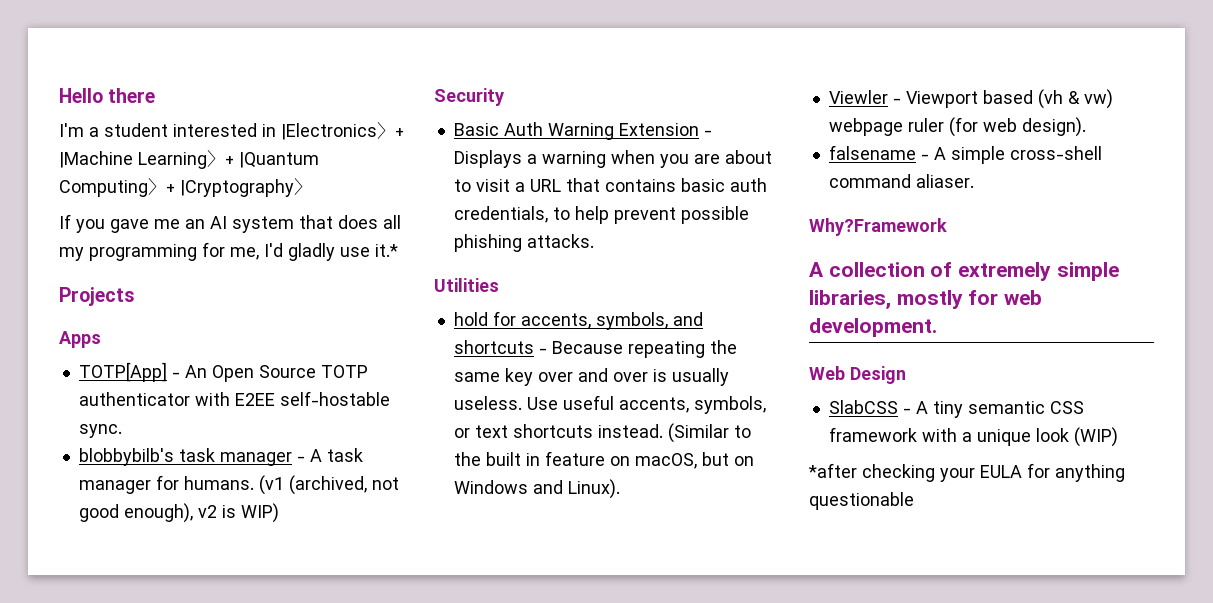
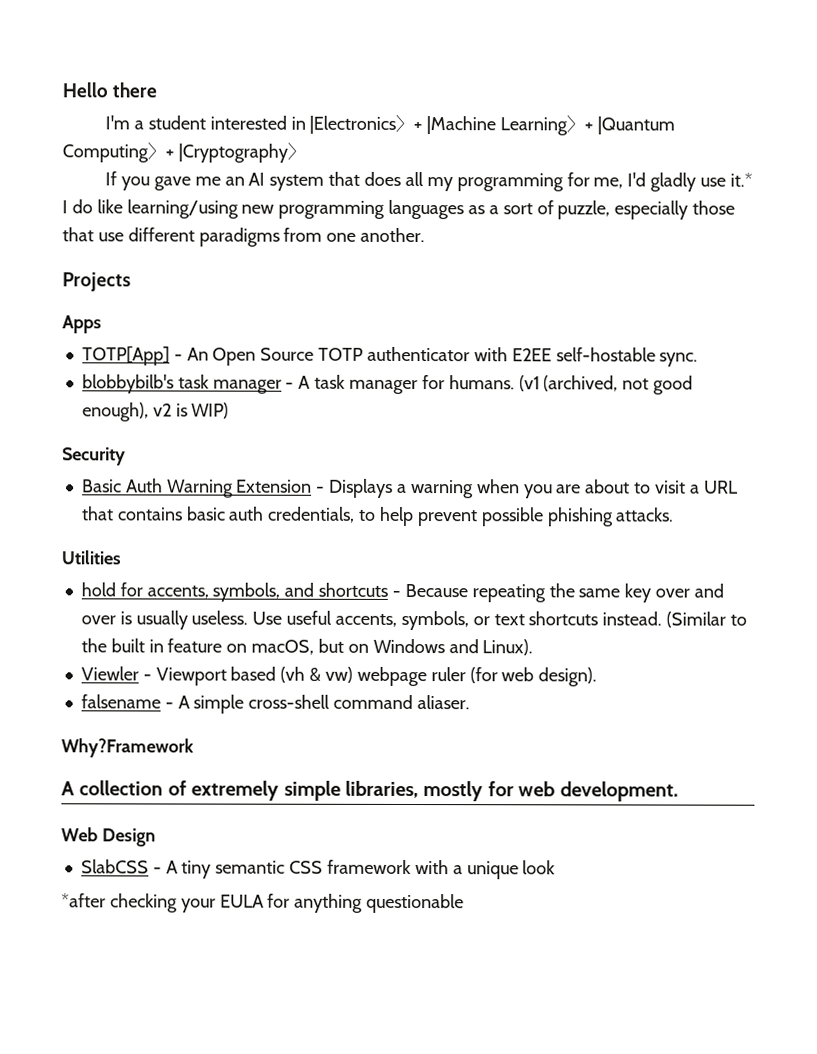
- If you gave me an AI system that does all my programming for me, I'd gladly use it.*
+ If you gave me an AI system that does all my programming for me, I'd gladly use it.* I do like learning/using new programming languages as a sort of puzzle, especially those that use different paradigms from one another.
- SlabCSS - A tiny semantic CSS framework with a unique look (WIP)
+ SlabCSS - A tiny semantic CSS framework with a unique look

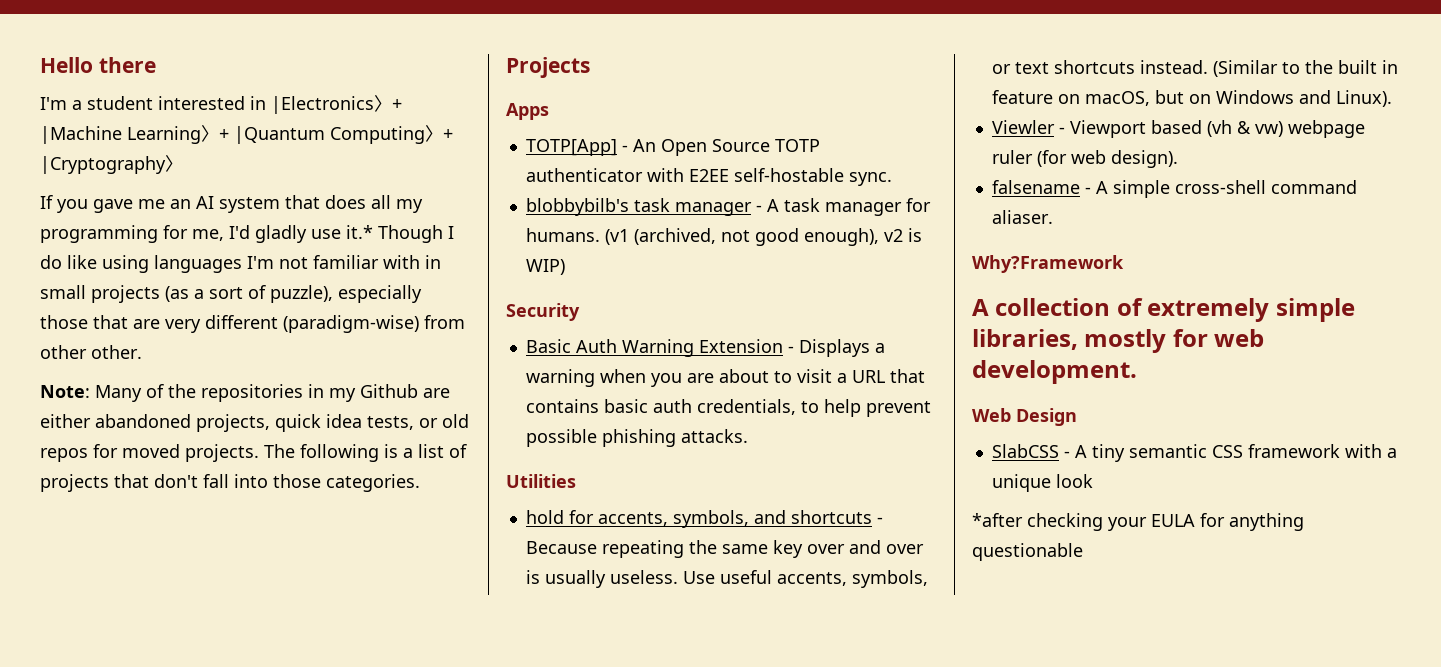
- If you gave me an AI system that does all my programming for me, I'd gladly use it.* I do like learning/using new programming languages as a sort of puzzle, especially those that use different paradigms from one another.
+ If you gave me an AI system that does all my programming for me, I'd gladly use it.* Though I do like using languages I'm not familiar with in small projects (as a sort of puzzle), especially those that are very different (paradigm-wise) from other other.
+ Note: Many of the repositories in my Github are either abandoned projects, quick idea tests, or old repos for moved projects. The following is a list of projects that don't fall into those categories.

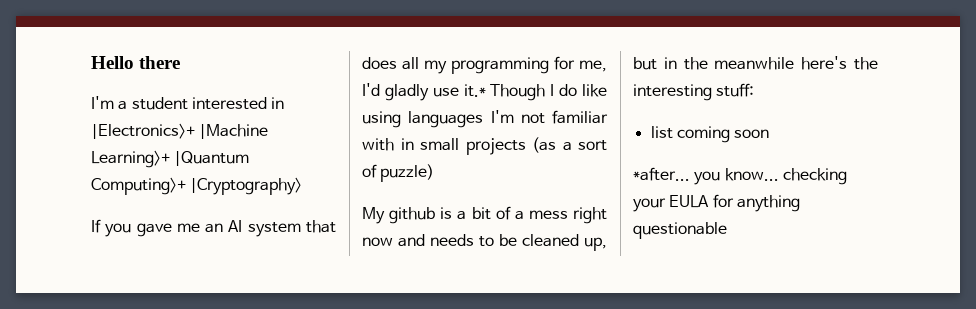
- If you gave me an AI system that does all my programming for me, I'd gladly use it.* Though I do like using languages I'm not familiar with in small projects (as a sort of puzzle), especially those that are very different (paradigm-wise) from other other.
- Note: Many of the repositories in my Github are either abandoned projects, quick idea tests, or old repos for moved projects. The following is a list of projects that don't fall into those categories.
- Projects
- Apps
- TOTP[App] - An Open Source TOTP authenticator with E2EE self-hostable sync.
- blobbybilb's task manager - A task manager for humans. (v1 (archived, not good enough), v2 is WIP)
- Security
- Basic Auth Warning Extension - Displays a warning when you are about to visit a URL that contains basic auth credentials, to help prevent possible phishing attacks.
- Utilities
- hold for accents, symbols, and shortcuts - Because repeating the same key over and over is usually useless. Use useful accents, symbols, or text shortcuts instead. (Similar to the built in feature on macOS, but on Windows and Linux).
- Viewler - Viewport based (vh & vw) webpage ruler (for web design).
- falsename - A simple cross-shell command aliaser.
- Why?Framework
- A collection of extremely simple libraries, mostly for web development.
- Web Design
- SlabCSS - A tiny semantic CSS framework with a unique look
- *after checking your EULA for anything questionable
+ If you gave me an AI system that does all my programming for me, I'd gladly use it.* Though I do like using languages I'm not familiar with in small projects (as a sort of puzzle)
+ My github is a bit of a mess right now and needs to be cleaned up, but in the meanwhile here's the interesting stuff:
+ list coming soon
+ *after... you know... checking your EULA for anything questionable

